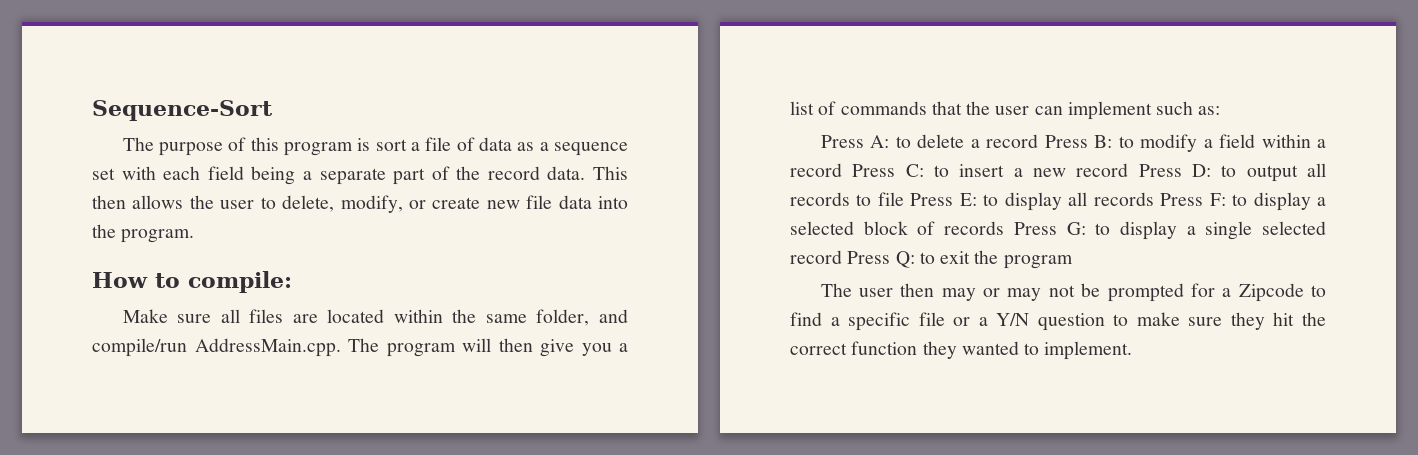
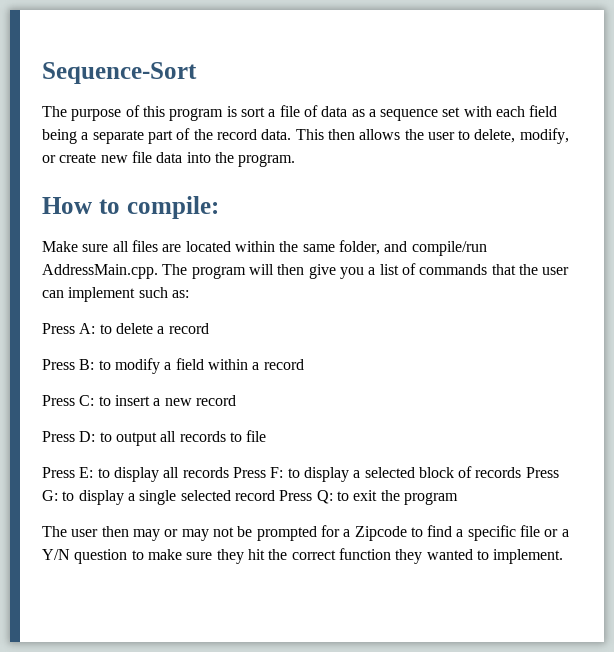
- Press A: to delete a record Press B: to modify a field within a record Press C: to insert a new record Press D: to output all records to file Press E: to display all records Press F: to display a selected block of records Press G: to display a single selected record Press Q: to exit the program
+ Press A: to delete a record
+ Press B: to modify a field within a record
+ Press C: to insert a new record
+ Press D: to output all records to file
+ Press E: to display all records Press F: to display a selected block of records Press G: to display a single selected record Press Q: to exit the program

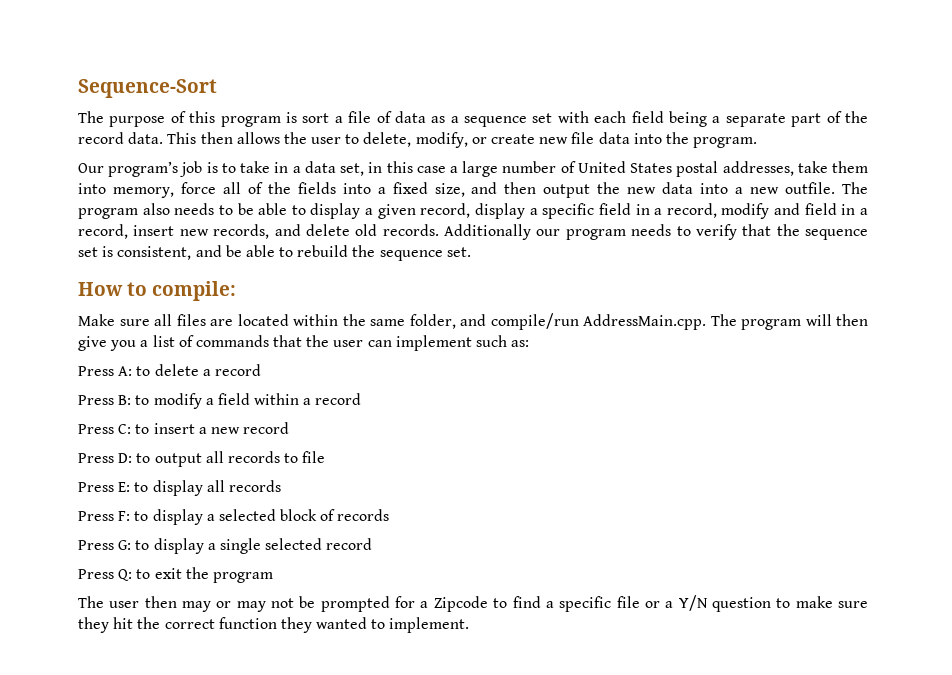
+ Our program’s job is to take in a data set, in this case a large number of United States postal addresses, take them into memory, force all of the fields into a fixed size, and then output the new data into a new outfile. The program also needs to be able to display a given record, display a specific field in a record, modify and field in a record, insert new records, and delete old records. Additionally our program needs to verify that the sequence set is consistent, and be able to rebuild the sequence set.
- Press E: to display all records Press F: to display a selected block of records Press G: to display a single selected record Press Q: to exit the program
+ Press E: to display all records
+ Press F: to display a selected block of records
+ Press G: to display a single selected record
+ Press Q: to exit the program

